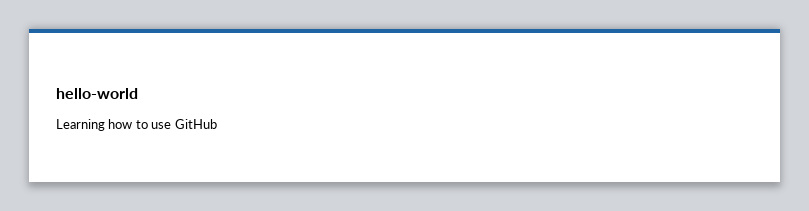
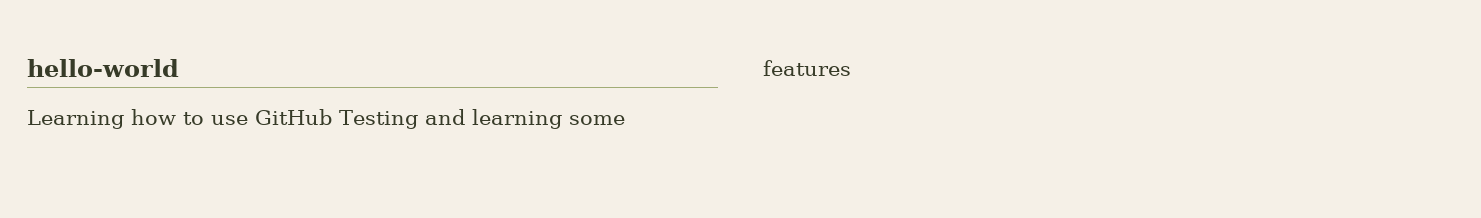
- Learning how to use GitHub
+ Learning how to use GitHub Testing and learning some features

